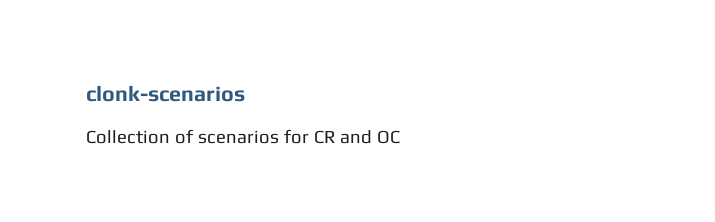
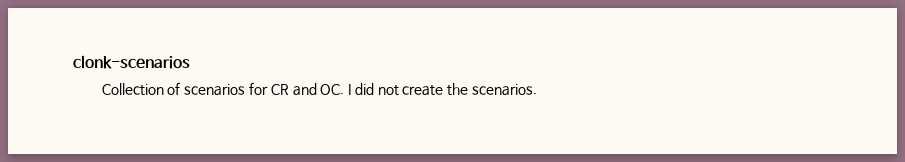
- Collection of scenarios for CR and OC
+ Collection of scenarios for CR and OC. I did not create the scenarios.

